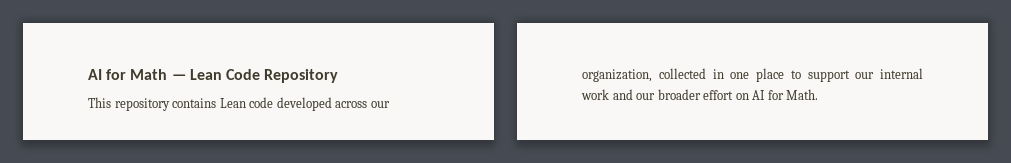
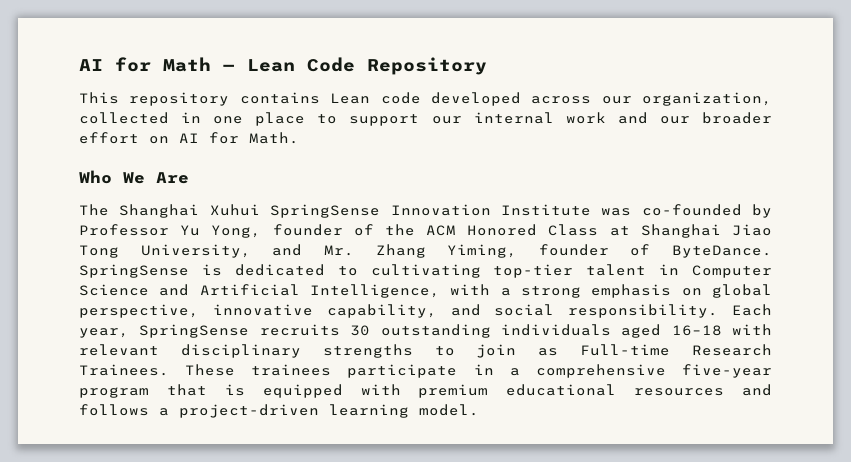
+ Who We Are
+ The Shanghai Xuhui SpringSense Innovation Institute was co-founded by Professor Yu Yong, founder of the ACM Honored Class at Shanghai Jiao Tong University, and Mr. Zhang Yiming, founder of ByteDance. SpringSense is dedicated to cultivating top-tier talent in Computer Science and Artificial Intelligence, with a strong emphasis on global perspective, innovative capability, and social responsibility. Each year, SpringSense recruits 30 outstanding individuals aged 16–18 with relevant disciplinary strengths to join as Full-time Research Trainees. These trainees participate in a comprehensive five-year program that is equipped with premium educational resources and follows a project-driven learning model.

